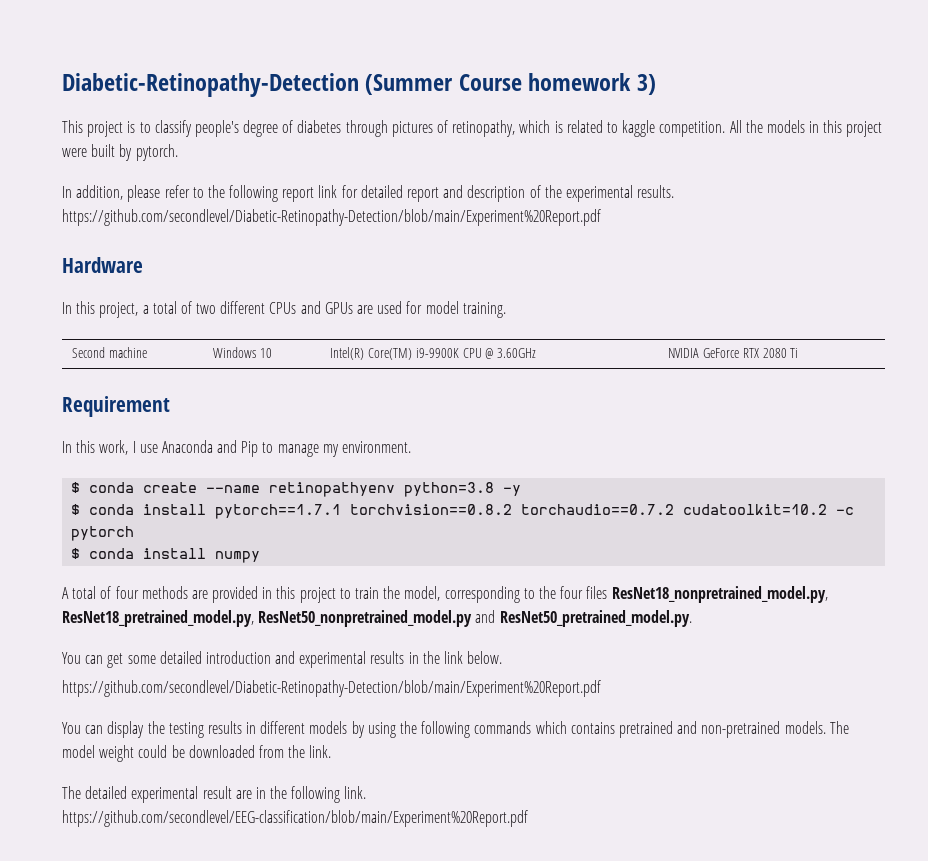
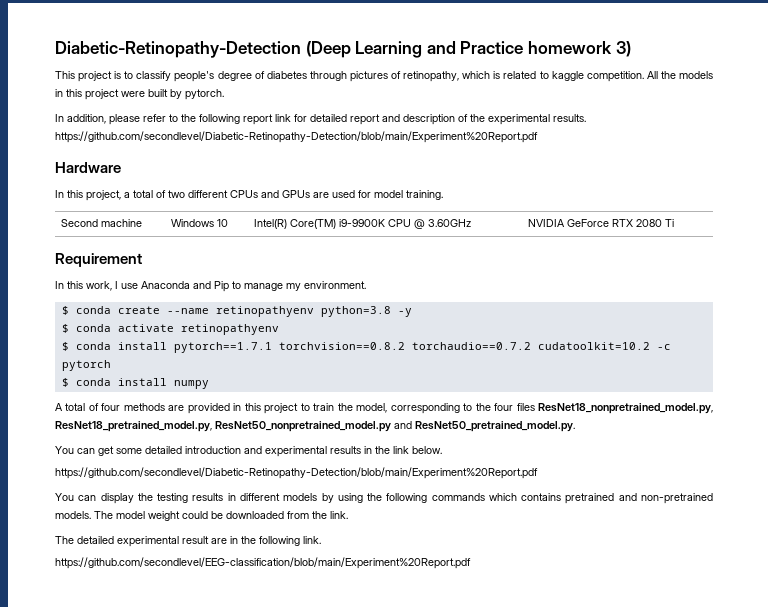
- Diabetic-Retinopathy-Detection (Summer Course homework 3)
+ Diabetic-Retinopathy-Detection (Deep Learning and Practice homework 3)
+ $ conda activate retinopathyenv

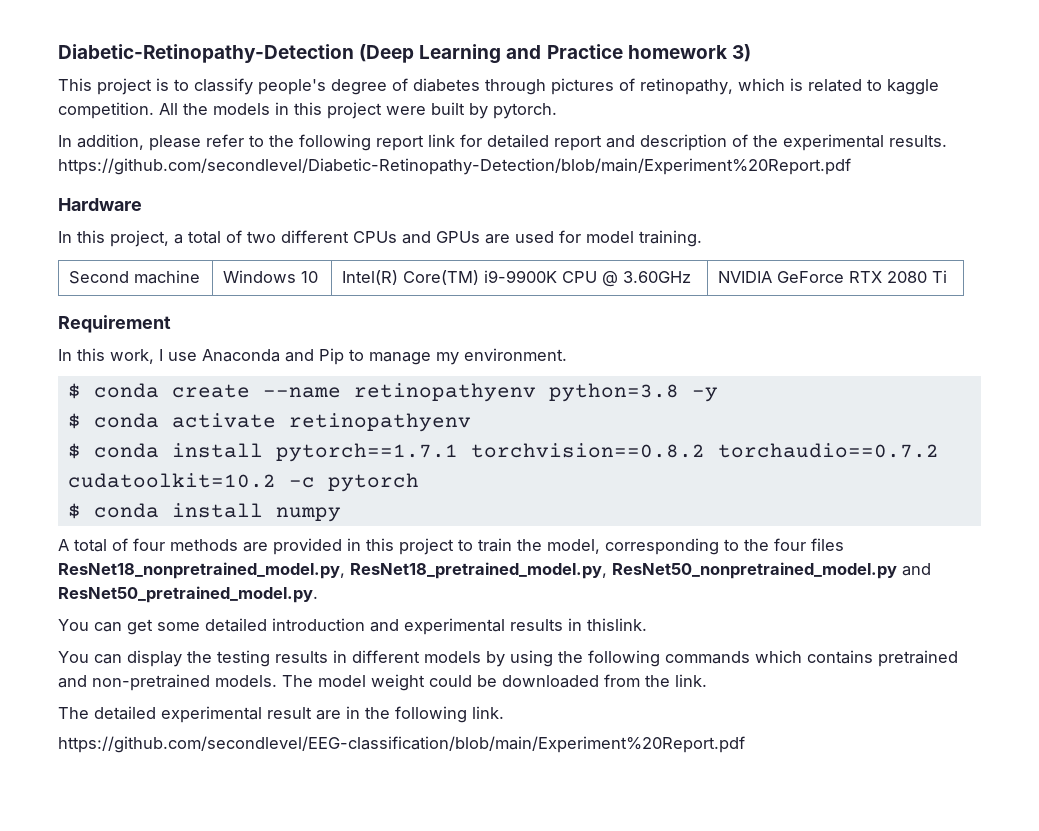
- You can get some detailed introduction and experimental results in the link below.
- https://github.com/secondlevel/Diabetic-Retinopathy-Detection/blob/main/Experiment%20Report.pdf
+ You can get some detailed introduction and experimental results in thislink.

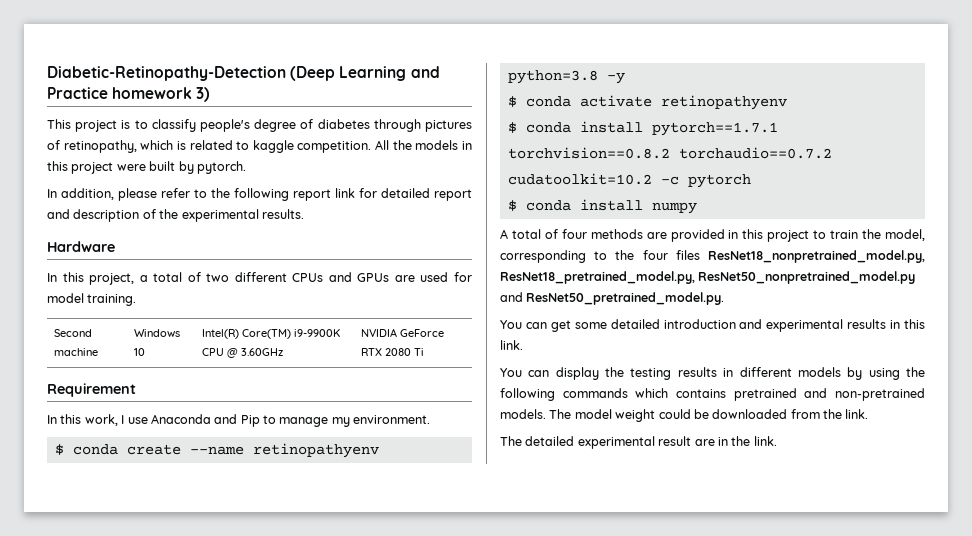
- In addition, please refer to the following report link for detailed report and description of the experimental results. https://github.com/secondlevel/Diabetic-Retinopathy-Detection/blob/main/Experiment%20Report.pdf
+ In addition, please refer to the following report link for detailed report and description of the experimental results.
- You can get some detailed introduction and experimental results in thislink.
+ You can get some detailed introduction and experimental results in this link.
- The detailed experimental result are in the following link.
- https://github.com/secondlevel/EEG-classification/blob/main/Experiment%20Report.pdf
+ The detailed experimental result are in the link.

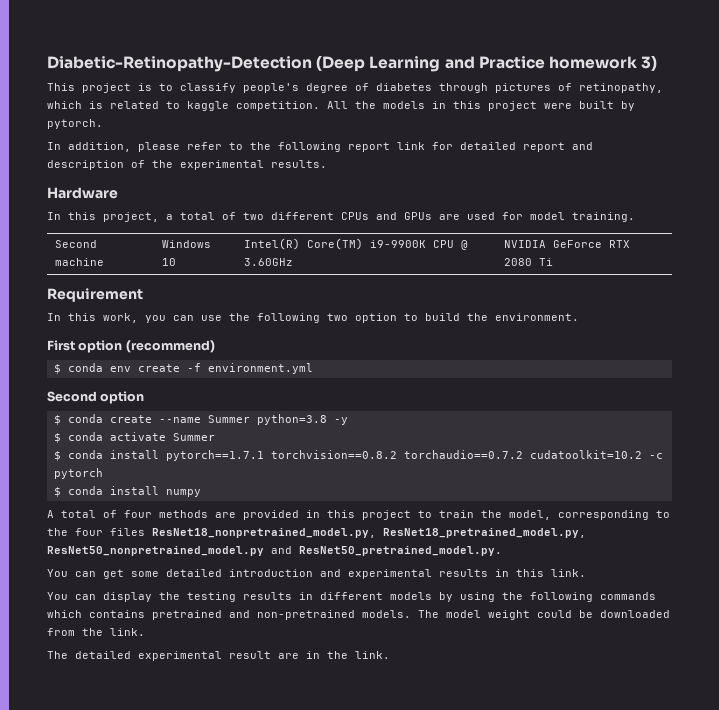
- In this work, I use Anaconda and Pip to manage my environment.
+ In this work, you can use the following two option to build the environment.
+ First option (recommend)
+ $ conda env create -f environment.yml
+ Second option
- $ conda create --name retinopathyenv python=3.8 -y
+ $ conda create --name Summer python=3.8 -y
- $ conda activate retinopathyenv
+ $ conda activate Summer

